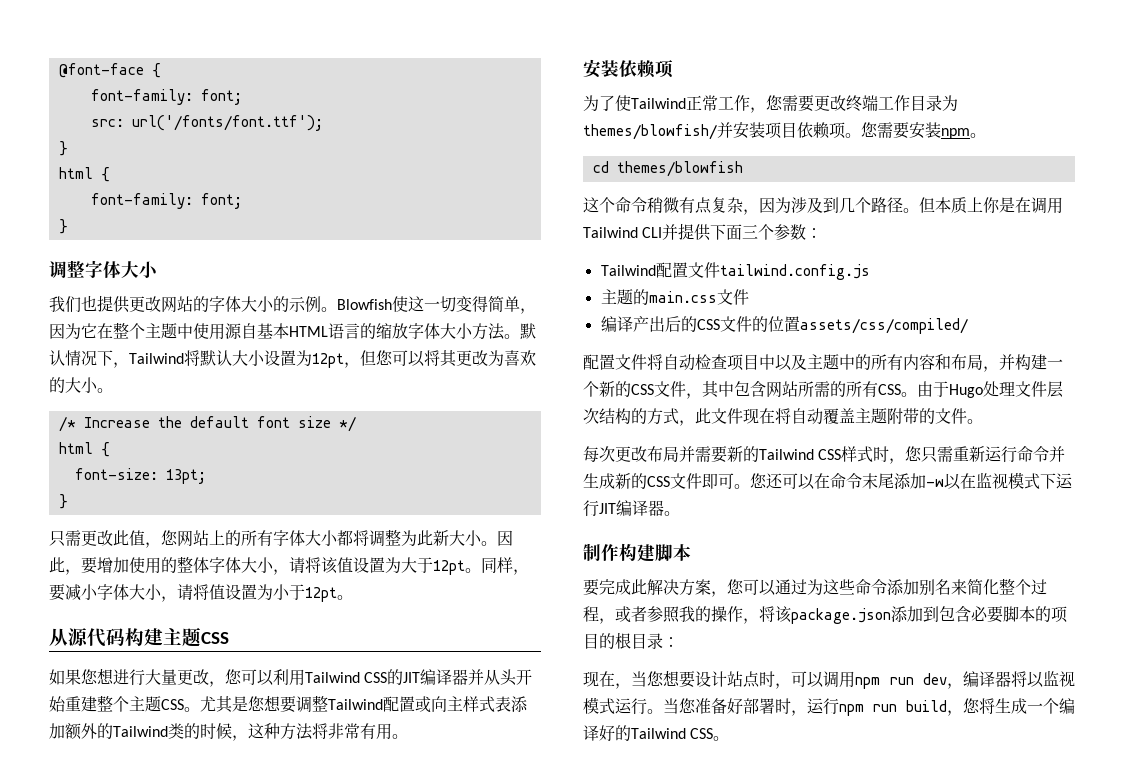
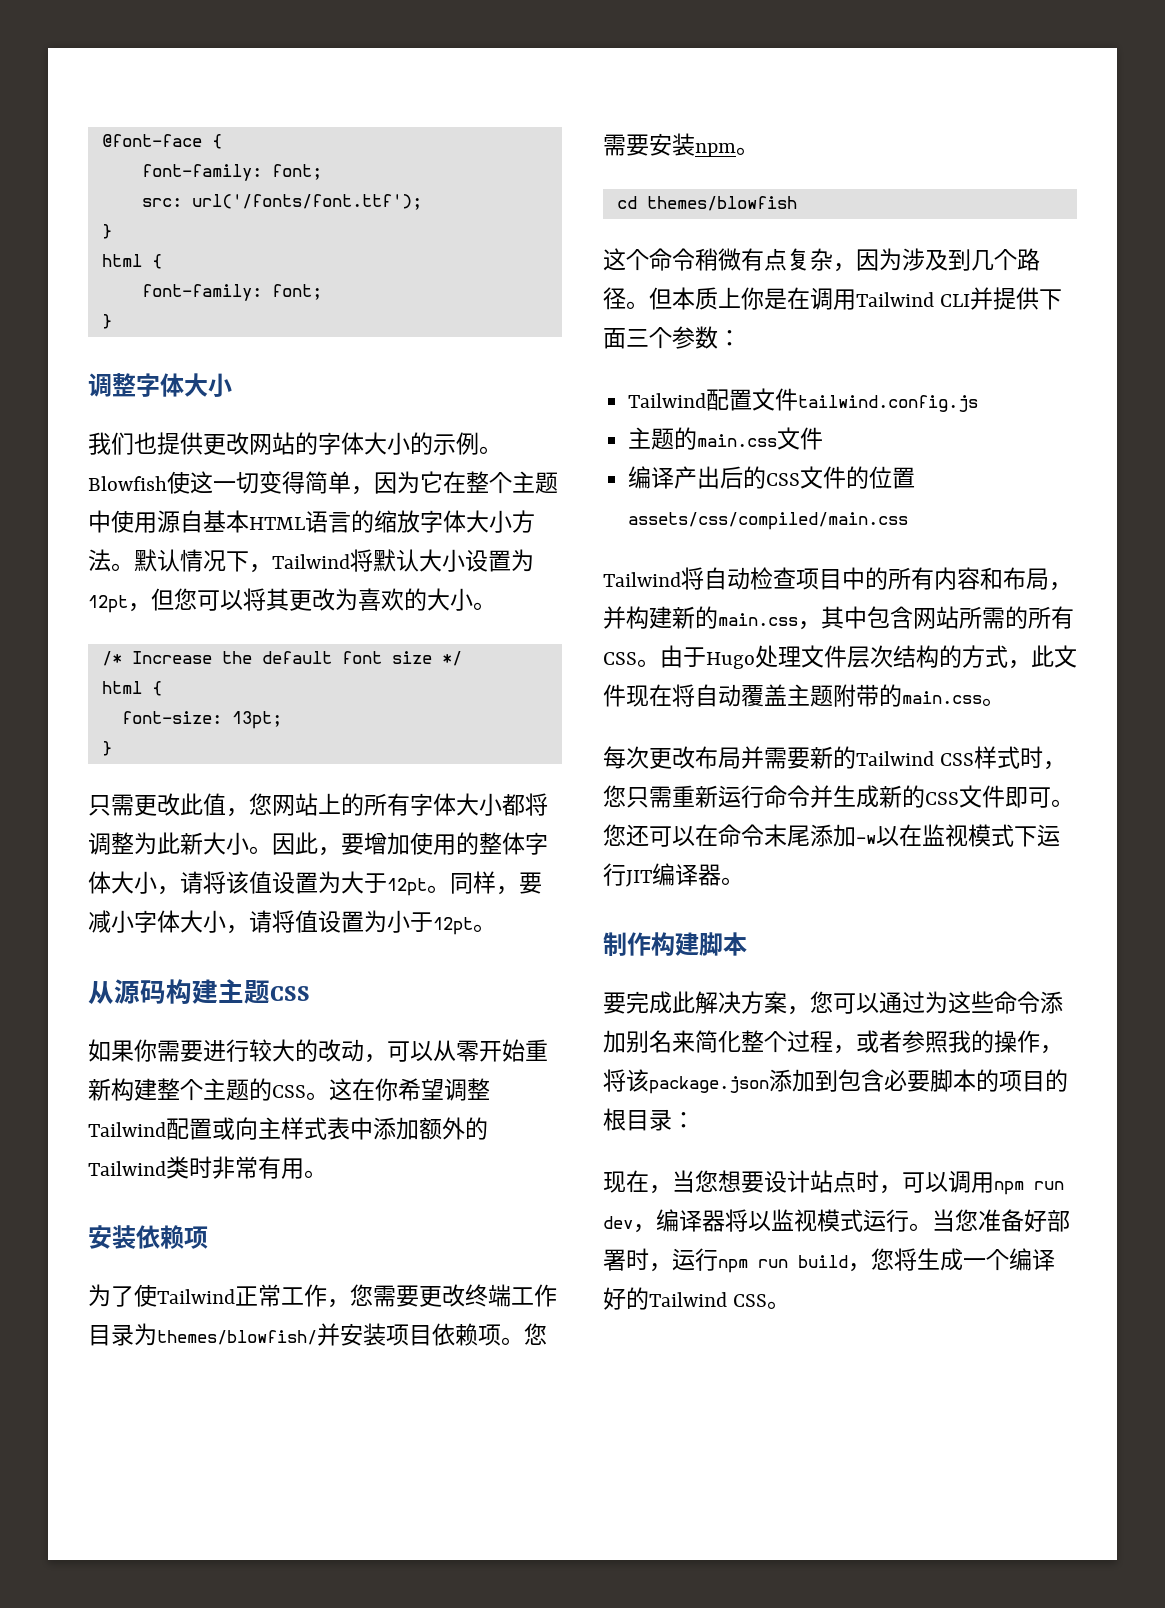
- 从源代码构建主题CSS
+ 从源码构建主题CSS
- 如果您想进行大量更改，您可以利用Tailwind CSS的JIT编译器并从头开始重建整个主题CSS。尤其是您想要调整Tailwind配置或向主样式表添加额外的Tailwind类的时候，这种方法将非常有用。
+ 如果你需要进行较大的改动，可以从零开始重新构建整个主题的CSS。这在你希望调整Tailwind配置或向主样式表中添加额外的Tailwind类时非常有用。
- 编译产出后的CSS文件的位置assets/css/compiled/
- 配置文件将自动检查项目中以及主题中的所有内容和布局，并构建一个新的CSS文件，其中包含网站所需的所有CSS。
+ 编译产出后的CSS文件的位置assets/css/compiled/main.css
+ Tailwind将自动检查项目中的所有内容和布局，并构建新的main.css，其中包含网站所需的所有CSS。
- 由于Hugo处理文件层次结构的方式，此文件现在将自动覆盖主题附带的文件。
+ 由于Hugo处理文件层次结构的方式，此文件现在将自动覆盖主题附带的main.css。

